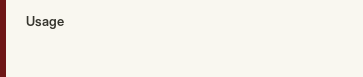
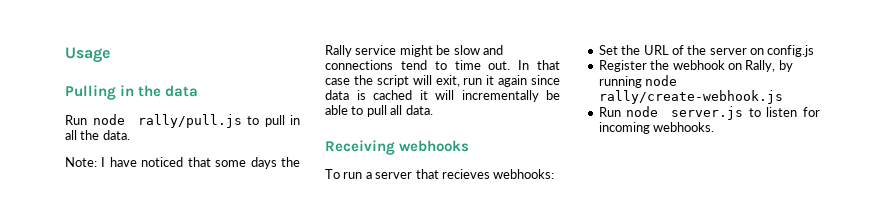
+ Pulling in the data
+ Run node rally/pull.js to pull in all the data.
+ Note: I have noticed that some days the Rally service might be slow and connections tend to time out. In that case the script will exit, run it again since data is cached it will incrementally be able to pull all data.
+ Receiving webhooks
+ To run a server that recieves webhooks:
+ Set the URL of the server on config.js
+ Register the webhook on Rally, by running node rally/create-webhook.js
+ Run node server.js to listen for incoming webhooks.

